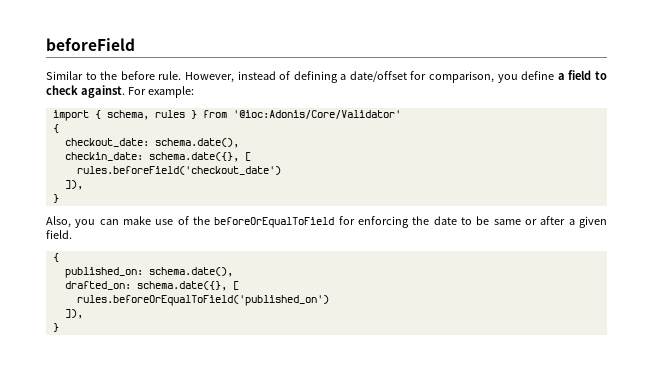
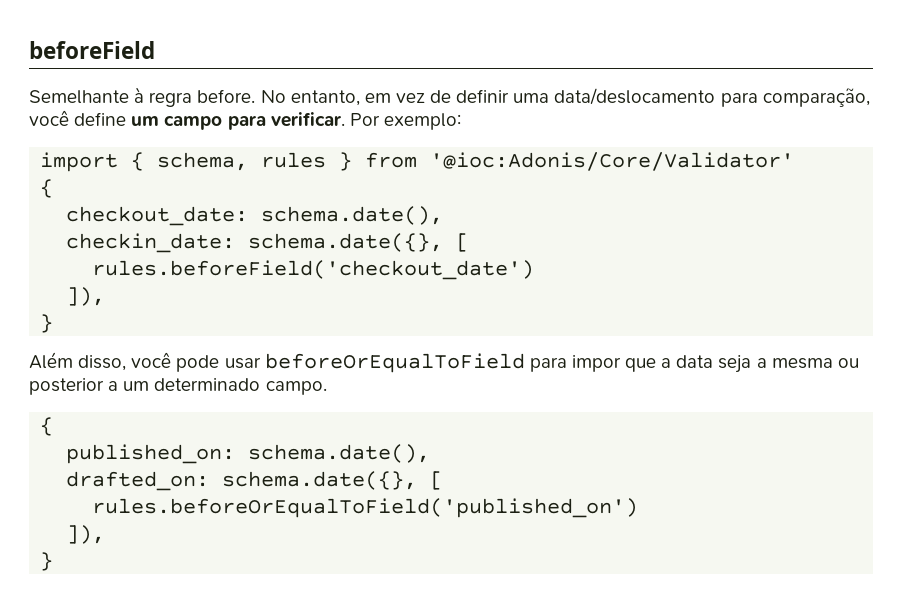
- Similar to the before rule. However, instead of defining a date/offset for comparison, you define a field to check against. For example:
+ Semelhante à regra before. No entanto, em vez de definir uma data/deslocamento para comparação, você define um campo para verificar. Por exemplo:
- Also, you can make use of the beforeOrEqualToField for enforcing the date to be same or after a given field.
+ Além disso, você pode usar beforeOrEqualToField para impor que a data seja a mesma ou posterior a um determinado campo.

